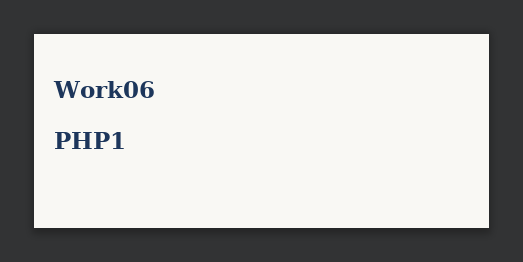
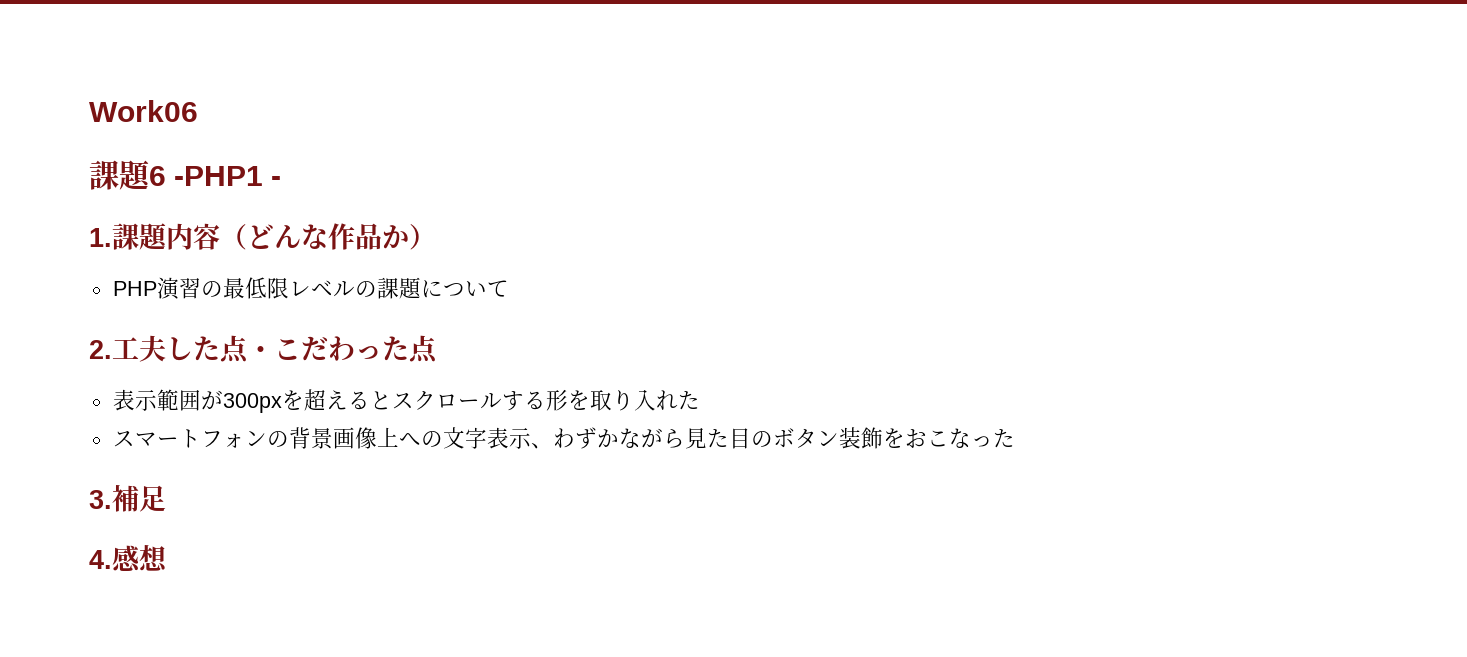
- PHP1
+ 課題6 -PHP1 -
+ 1.課題内容（どんな作品か）
+ PHP演習の最低限レベルの課題について
+ 2.工夫した点・こだわった点
+ 表示範囲が300pxを超えるとスクロールする形を取り入れた
+ スマートフォンの背景画像上への文字表示、わずかながら見た目のボタン装飾をおこなった
+ 3.補足
+ 4.感想

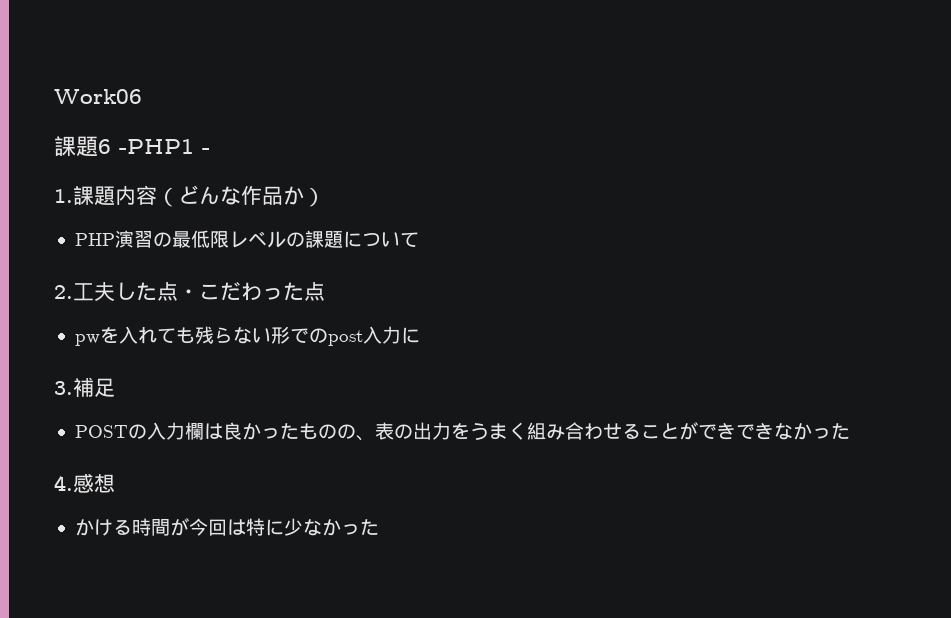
- 表示範囲が300pxを超えるとスクロールする形を取り入れた
- スマートフォンの背景画像上への文字表示、わずかながら見た目のボタン装飾をおこなった
+ pwを入れても残らない形でのpost入力に
  3.補足
+ POSTの入力欄は良かったものの、表の出力をうまく組み合わせることができできなかった
  4.感想
+ かける時間が今回は特に少なかった

